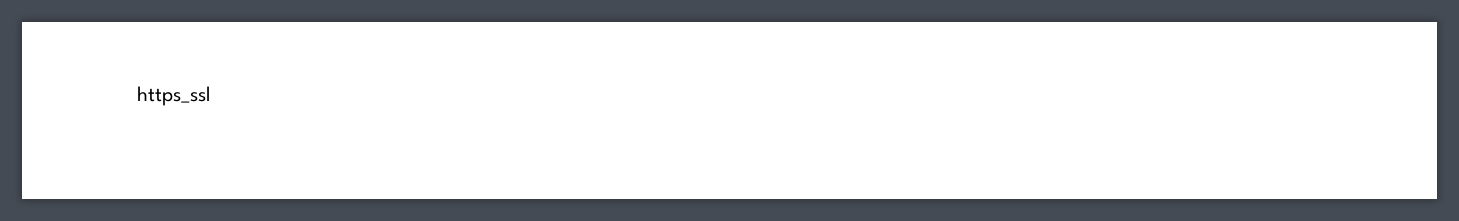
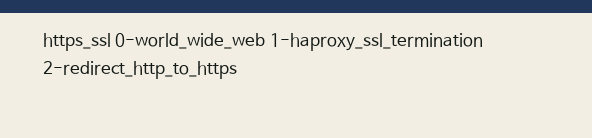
- https_ssl
+ https_ssl 0-world_wide_web 1-haproxy_ssl_termination 2-redirect_http_to_https

